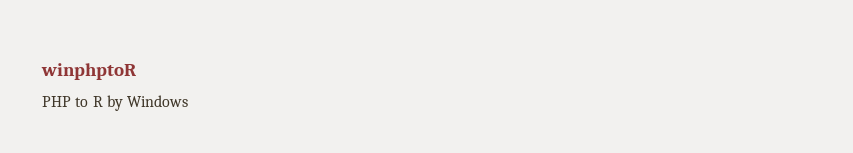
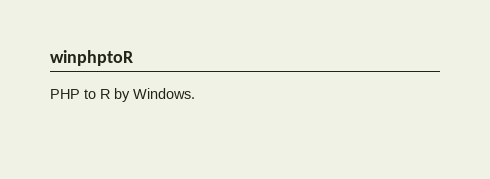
- PHP to R by Windows
+ PHP to R by Windows.

